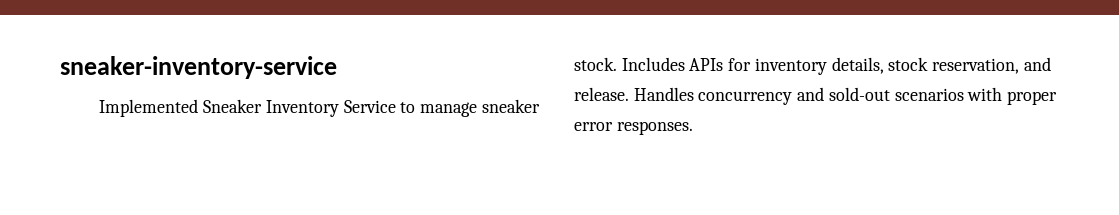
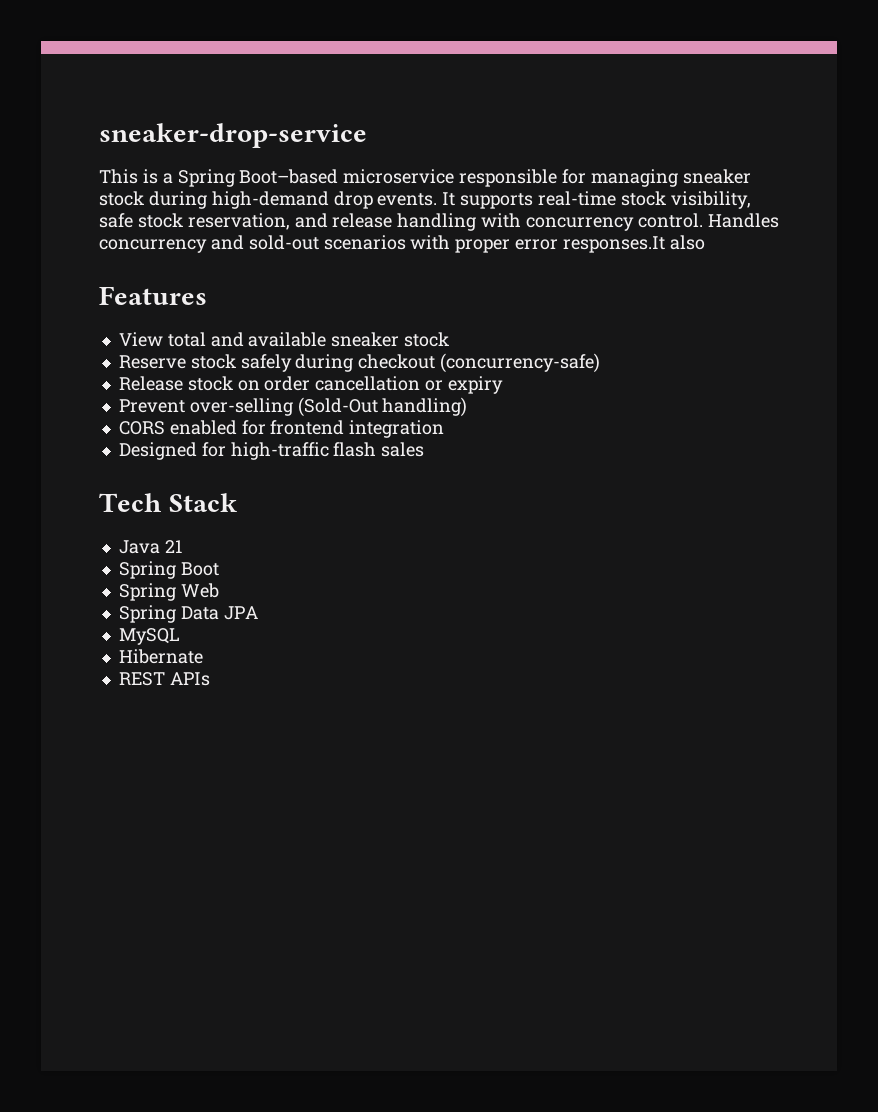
- sneaker-inventory-service
- Implemented Sneaker Inventory Service to manage sneaker stock. Includes APIs for inventory details, stock reservation, and release.
+ sneaker-drop-service
+ This is a Spring Boot–based microservice responsible for managing sneaker stock during high-demand drop events. It supports real-time stock visibility, safe stock reservation, and release handling with concurrency control.
- Handles concurrency and sold-out scenarios with proper error responses.
+ Handles concurrency and sold-out scenarios with proper error responses.It also
+ Features
+ View total and available sneaker stock
+ Reserve stock safely during checkout (concurrency-safe)
+ Release stock on order cancellation or expiry
+ Prevent over-selling (Sold-Out handling)
+ CORS enabled for frontend integration
+ Designed for high-traffic flash sales
+ Tech Stack
+ Java 21
+ Spring Boot
+ Spring Web
+ Spring Data JPA
+ MySQL
+ Hibernate
+ REST APIs

